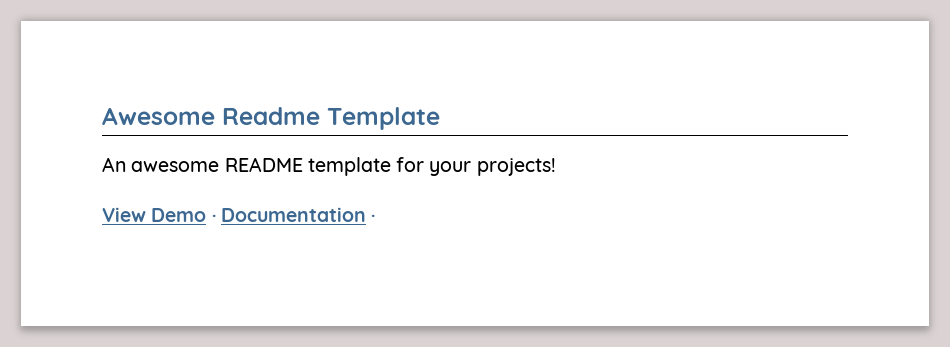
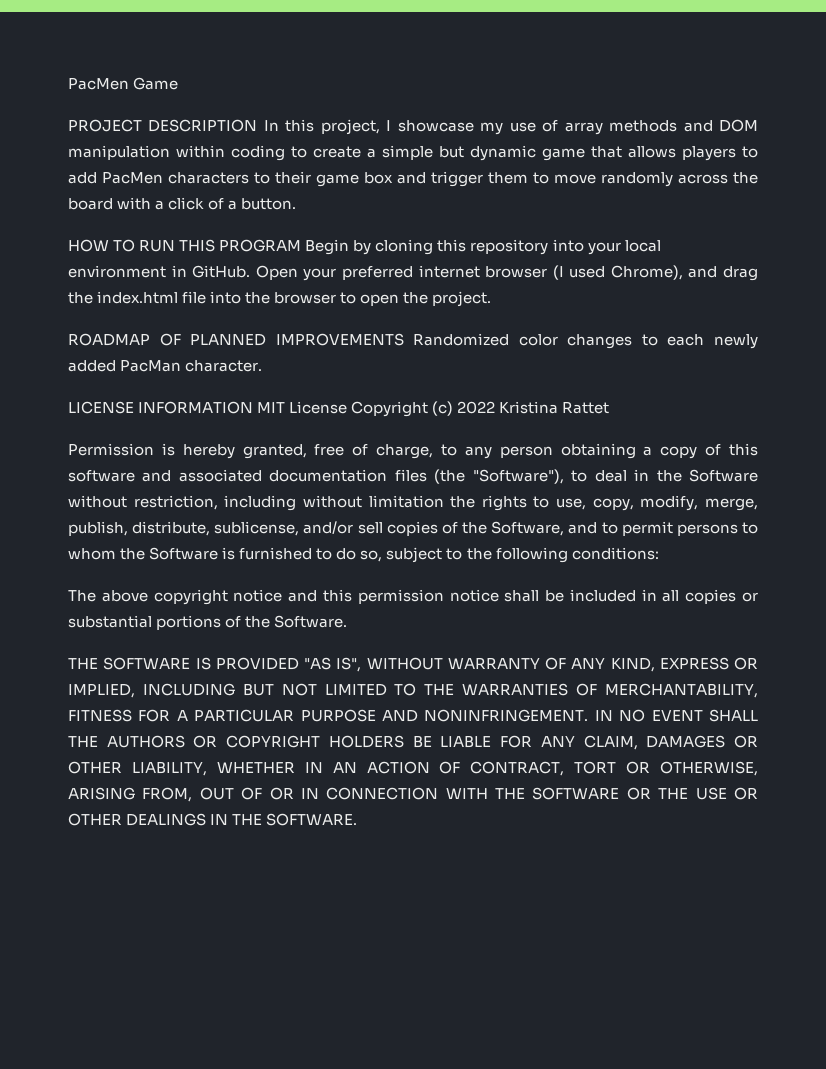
- Awesome Readme Template
- An awesome README template for your projects!
- View Demo · Documentation ·
+ PacMen Game
+ PROJECT DESCRIPTION In this project, I showcase my use of array methods and DOM manipulation within coding to create a simple but dynamic game that allows players to add PacMen characters to their game box and trigger them to move randomly across the board with a click of a button.
+ HOW TO RUN THIS PROGRAM Begin by cloning this repository into your local environment in GitHub. Open your preferred internet browser (I used Chrome), and drag the index.html file into the browser to open the project.
+ ROADMAP OF PLANNED IMPROVEMENTS Randomized color changes to each newly added PacMan character.
+ LICENSE INFORMATION MIT License Copyright (c) 2022 Kristina Rattet
+ Permission is hereby granted, free of charge, to any person obtaining a copy of this software and associated documentation files (the "Software"), to deal in the Software without restriction, including without limitation the rights to use, copy, modify, merge, publish, distribute, sublicense, and/or sell copies of the Software, and to permit persons to whom the Software is furnished to do so, subject to the following conditions:
+ The above copyright notice and this permission notice shall be included in all copies or substantial portions of the Software.
+ THE SOFTWARE IS PROVIDED "AS IS", WITHOUT WARRANTY OF ANY KIND, EXPRESS OR IMPLIED, INCLUDING BUT NOT LIMITED TO THE WARRANTIES OF MERCHANTABILITY, FITNESS FOR A PARTICULAR PURPOSE AND NONINFRINGEMENT. IN NO EVENT SHALL THE AUTHORS OR COPYRIGHT HOLDERS BE LIABLE FOR ANY CLAIM, DAMAGES OR OTHER LIABILITY, WHETHER IN AN ACTION OF CONTRACT, TORT OR OTHERWISE, ARISING FROM, OUT OF OR IN CONNECTION WITH THE SOFTWARE OR THE USE OR OTHER DEALINGS IN THE SOFTWARE.

